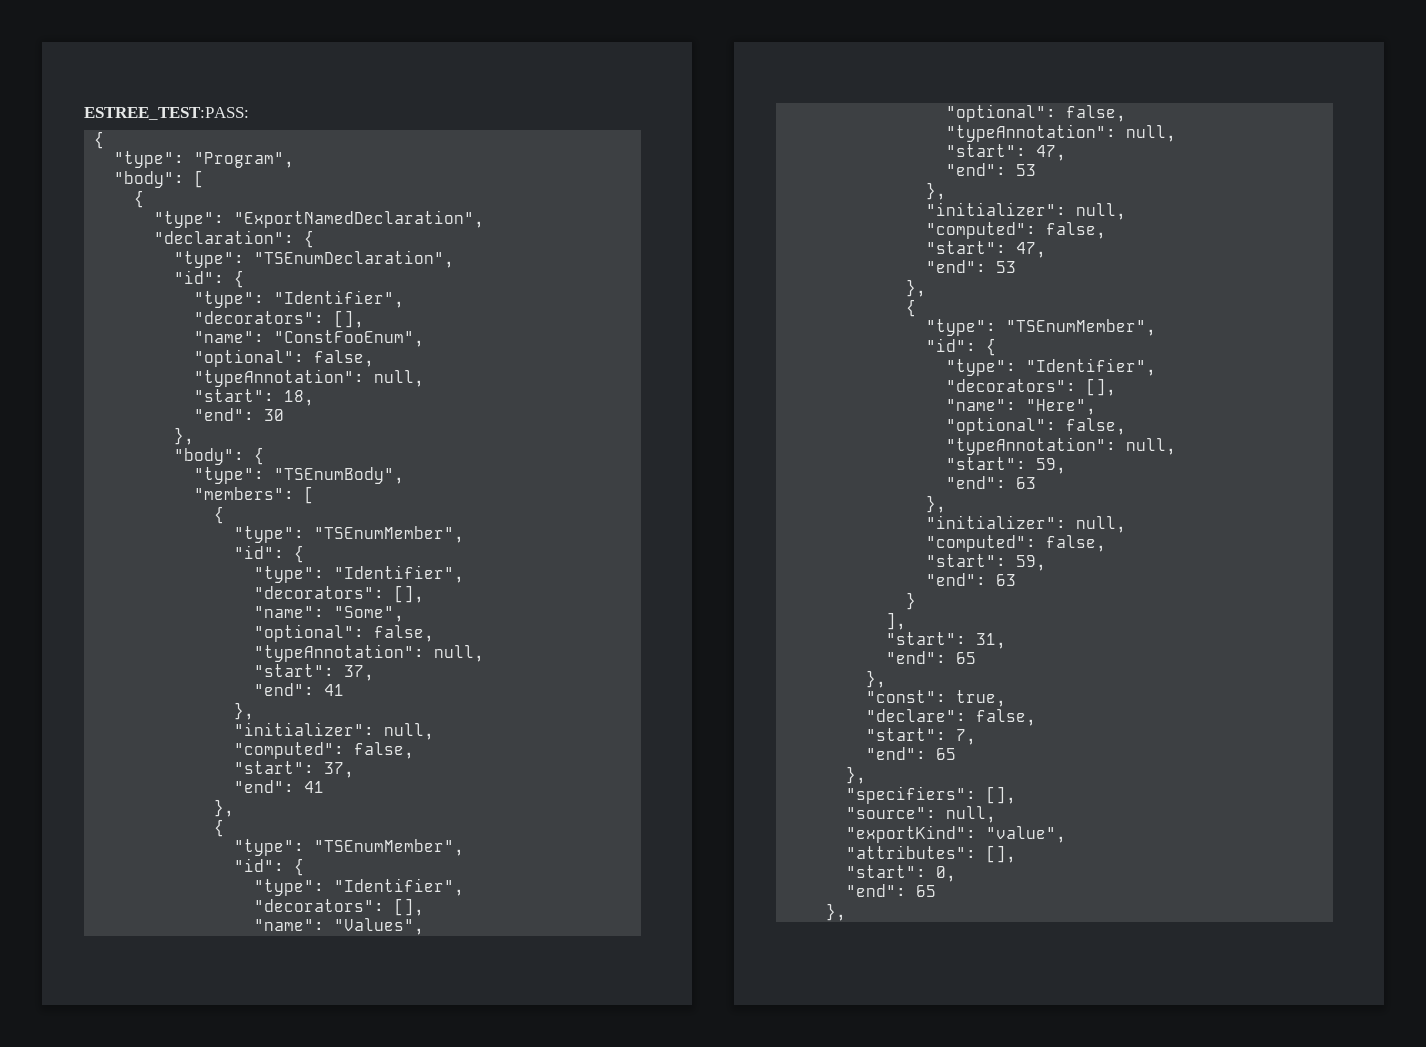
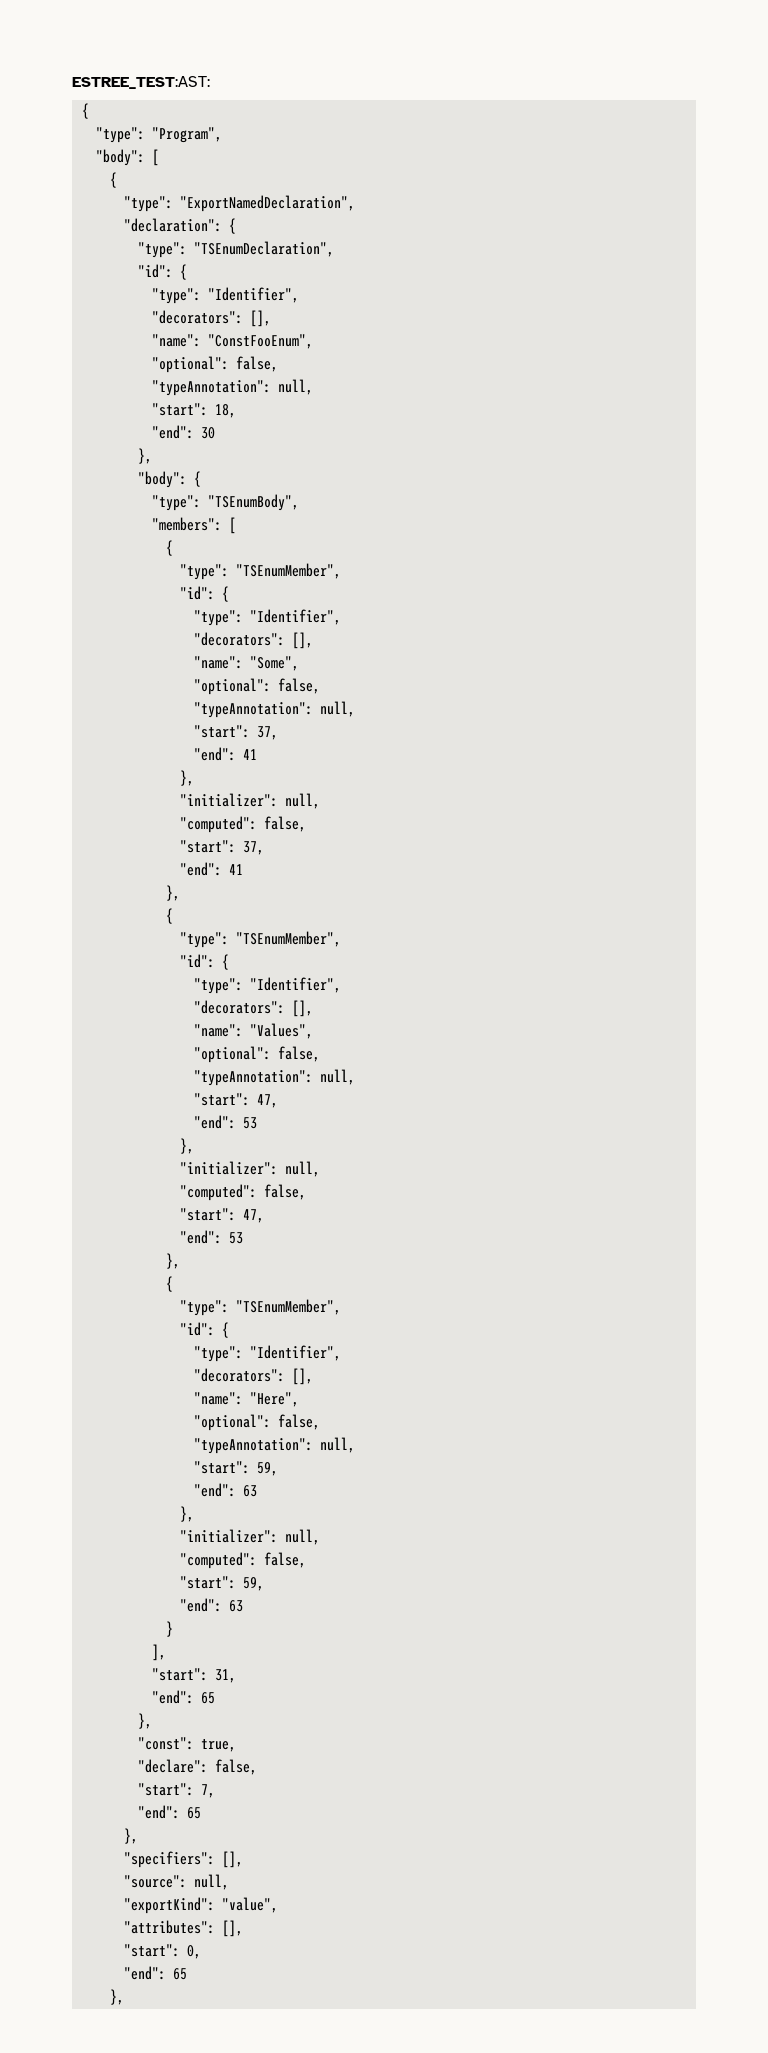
- ESTREE_TEST:PASS:
+ ESTREE_TEST:AST:

